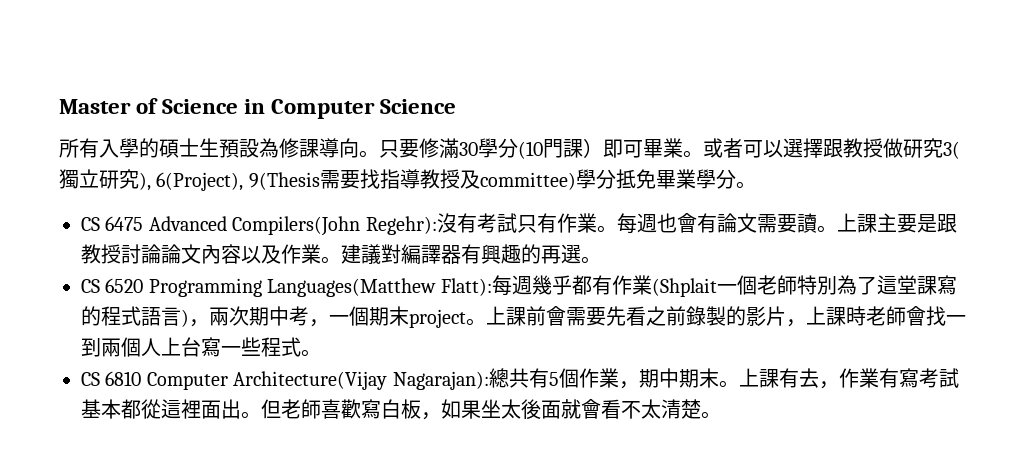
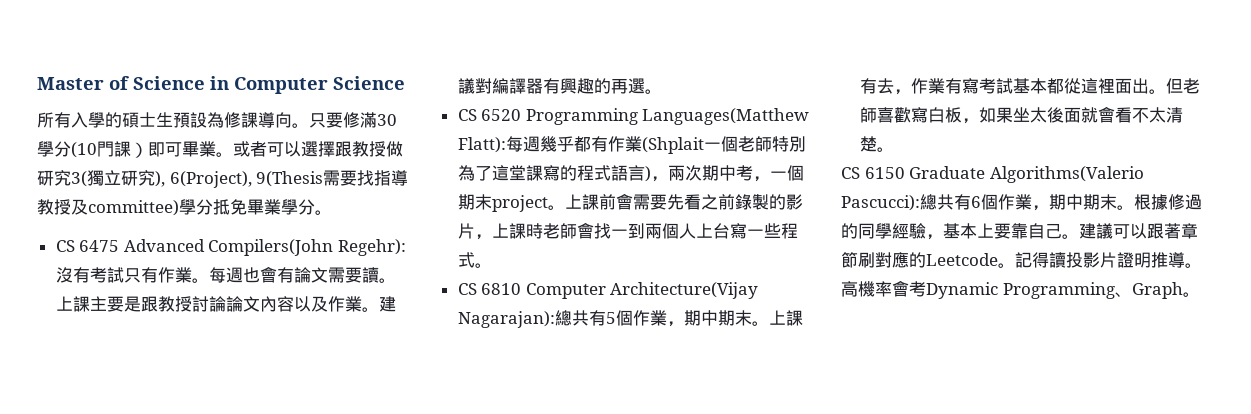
+ CS 6150 Graduate Algorithms(Valerio Pascucci):總共有6個作業，期中期末。根據修過的同學經驗，基本上要靠自己。建議可以跟著章節刷對應的Leetcode。記得讀投影片證明推導。高機率會考Dynamic Programming、Graph。

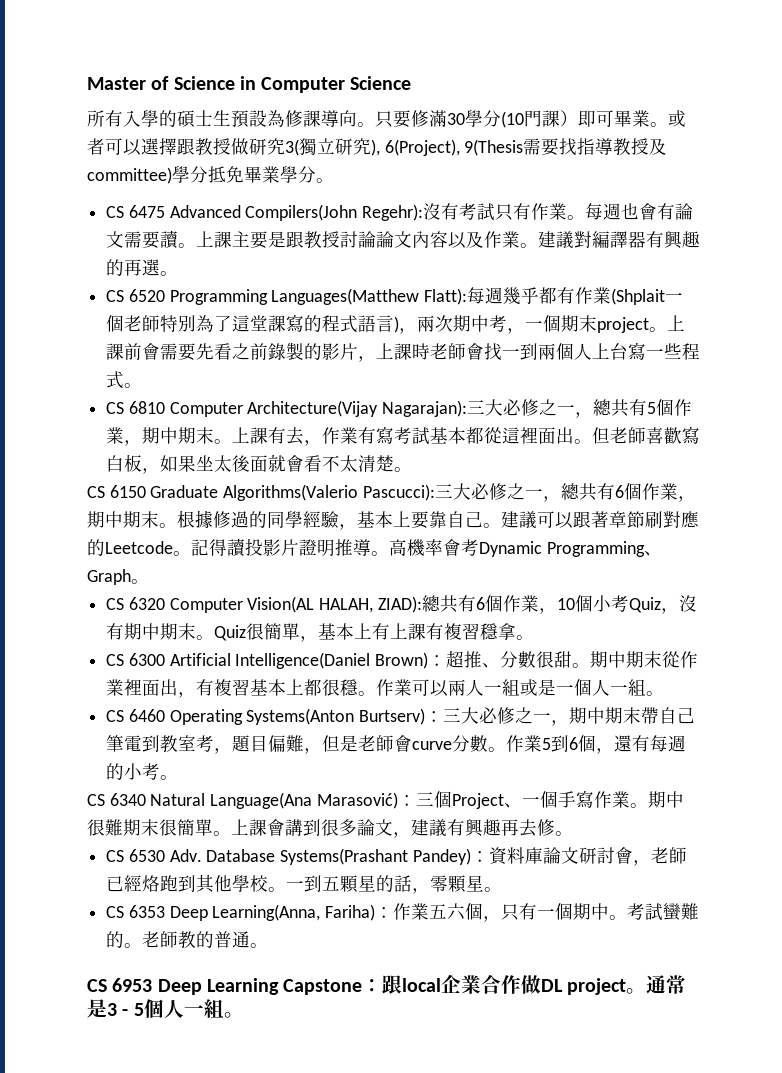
- CS 6810 Computer Architecture(Vijay Nagarajan):總共有5個作業，期中期末。
+ CS 6810 Computer Architecture(Vijay Nagarajan):三大必修之一，總共有5個作業，期中期末。
- CS 6150 Graduate Algorithms(Valerio Pascucci):總共有6個作業，期中期末。
+ CS 6150 Graduate Algorithms(Valerio Pascucci):三大必修之一，總共有6個作業，期中期末。
+ CS 6320 Computer Vision(AL HALAH, ZIAD):總共有6個作業，10個小考Quiz，沒有期中期末。Quiz很簡單，基本上有上課有複習穩拿。
+ CS 6300 Artificial Intelligence(Daniel Brown)：超推、分數很甜。期中期末從作業裡面出，有複習基本上都很穩。作業可以兩人一組或是一個人一組。
+ CS 6460 Operating Systems(Anton Burtserv)：三大必修之一，期中期末帶自己筆電到教室考，題目偏難，但是老師會curve分數。作業5到6個，還有每週的小考。
+ CS 6340 Natural Language(Ana Marasović)：三個Project、一個手寫作業。期中很難期末很簡單。上課會講到很多論文，建議有興趣再去修。
+ CS 6530 Adv. Database Systems(Prashant Pandey)：資料庫論文研討會，老師已經烙跑到其他學校。一到五顆星的話，零顆星。
+ CS 6353 Deep Learning(Anna, Fariha)：作業五六個，只有一個期中。考試蠻難的。老師教的普通。
+ CS 6953 Deep Learning Capstone：跟local企業合作做DL project。通常是3 - 5個人一組。

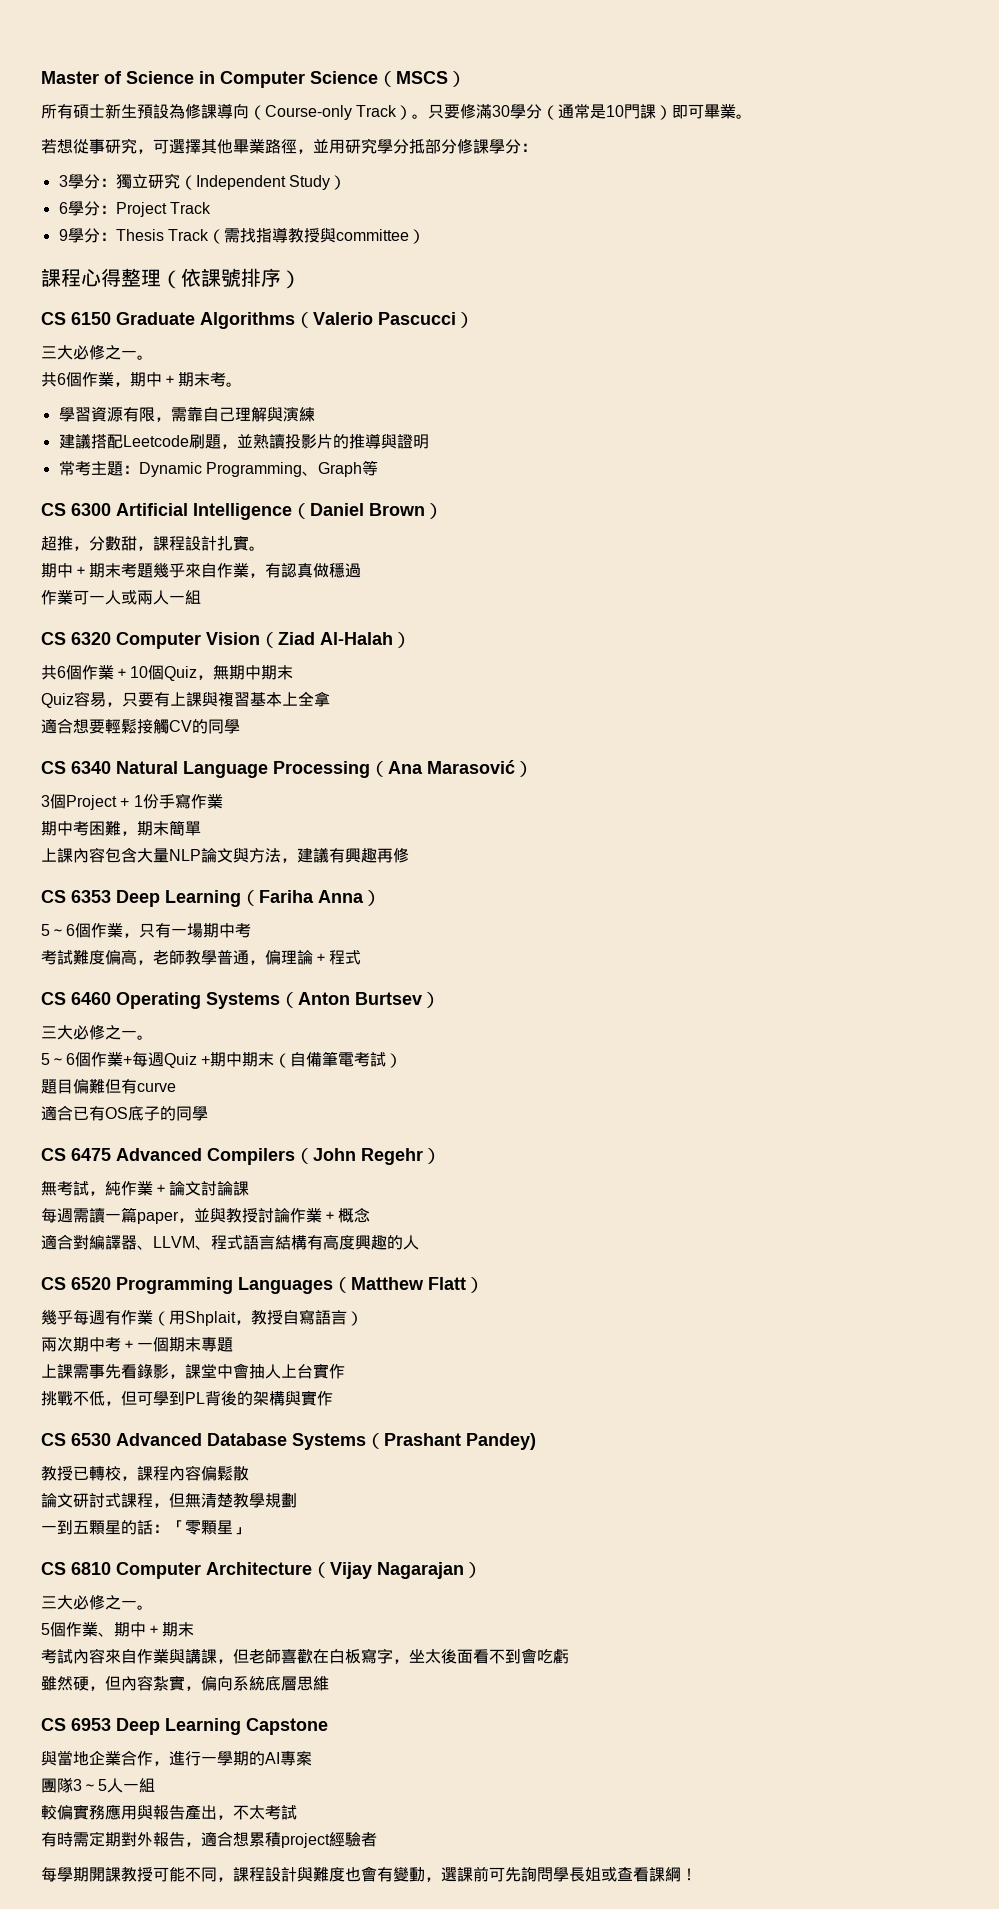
- Master of Science in Computer Science
+ Master of Science in Computer Science（MSCS）
- 所有入學的碩士生預設為修課導向。
+ 所有碩士新生預設為修課導向（Course-only Track）。
- 只要修滿30學分(10門課）即可畢業。或者可以選擇跟教授做研究3(獨立研究), 6(Project), 9(Thesis需要找指導教授及committee)學分抵免畢業學分。
- CS 6475 Advanced Compilers(John Regehr):沒有考試只有作業。每週也會有論文需要讀。上課主要是跟教授討論論文內容以及作業。建議對編譯器有興趣的再選。
- CS 6520 Programming Languages(Matthew Flatt):每週幾乎都有作業(Shplait一個老師特別為了這堂課寫的程式語言)，兩次期中考，一個期末project。上課前會需要先看之前錄製的影片，上課時老師會找一到兩個人上台寫一些程式。
- CS 6810 Computer Architecture(Vijay Nagarajan):三大必修之一，總共有5個作業，期中期末。上課有去，作業有寫考試基本都從這裡面出。但老師喜歡寫白板，如果坐太後面就會看不太清楚。
- CS 6150 Graduate Algorithms(Valerio Pascucci):三大必修之一，總共有6個作業，期中期末。根據修過的同學經驗，基本上要靠自己。建議可以跟著章節刷對應的Leetcode。記得讀投影片證明推導。高機率會考Dynamic Programming、Graph。
- CS 6320 Computer Vision(AL HALAH, ZIAD):總共有6個作業，10個小考Quiz，沒有期中期末。Quiz很簡單，基本上有上課有複習穩拿。
- CS 6300 Artificial Intelligence(Daniel Brown)：超推、分數很甜。期中期末從作業裡面出，有複習基本上都很穩。作業可以兩人一組或是一個人一組。
- CS 6460 Operating Systems(Anton Burtserv)：三大必修之一，期中期末帶自己筆電到教室考，題目偏難，但是老師會curve分數。作業5到6個，還有每週的小考。
- CS 6340 Natural Language(Ana Marasović)：三個Project、一個手寫作業。期中很難期末很簡單。上課會講到很多論文，建議有興趣再去修。
- CS 6530 Adv. Database Systems(Prashant Pandey)：資料庫論文研討會，老師已經烙跑到其他學校。一到五顆星的話，零顆星。
- CS 6353 Deep Learning(Anna, Fariha)：作業五六個，只有一個期中。考試蠻難的。老師教的普通。
+ 只要修滿30學分（通常是10門課）即可畢業。
+ 若想從事研究，可選擇其他畢業路徑，並用研究學分抵部分修課學分：
+ 3學分：獨立研究（Independent Study）
+ 6學分：Project Track
+ 9學分：Thesis Track（需找指導教授與committee）
+ 課程心得整理（依課號排序）
+ CS 6150 Graduate Algorithms（Valerio Pascucci）
+ 三大必修之一。
+ 共6個作業，期中＋期末考。
+ 學習資源有限，需靠自己理解與演練
+ 建議搭配Leetcode刷題，並熟讀投影片的推導與證明
+ 常考主題：Dynamic Programming、Graph等
+ CS 6300 Artificial Intelligence（Daniel Brown）
+ 超推，分數甜，課程設計扎實。
+ 期中＋期末考題幾乎來自作業，有認真做穩過
+ 作業可一人或兩人一組
+ CS 6320 Computer Vision（Ziad Al-Halah）
+ 共6個作業＋10個Quiz，無期中期末
+ Quiz容易，只要有上課與複習基本上全拿
+ 適合想要輕鬆接觸CV的同學
+ CS 6340 Natural Language Processing（Ana Marasović）
+ 3個Project + 1份手寫作業
+ 期中考困難，期末簡單
+ 上課內容包含大量NLP論文與方法，建議有興趣再修
+ CS 6353 Deep Learning（Fariha Anna）
+ 5～6個作業，只有一場期中考
+ 考試難度偏高，老師教學普通，偏理論＋程式
+ CS 6460 Operating Systems（Anton Burtsev）
+ 三大必修之一。
+ 5～6個作業+每週Quiz +期中期末（自備筆電考試）
+ 題目偏難但有curve
+ 適合已有OS底子的同學
+ CS 6475 Advanced Compilers（John Regehr）
+ 無考試，純作業＋論文討論課
+ 每週需讀一篇paper，並與教授討論作業＋概念
+ 適合對編譯器、LLVM、程式語言結構有高度興趣的人
+ CS 6520 Programming Languages（Matthew Flatt）
+ 幾乎每週有作業（用Shplait，教授自寫語言）
+ 兩次期中考＋一個期末專題
+ 上課需事先看錄影，課堂中會抽人上台實作
+ 挑戰不低，但可學到PL背後的架構與實作
+ CS 6530 Advanced Database Systems（Prashant Pandey)
+ 教授已轉校，課程內容偏鬆散
+ 論文研討式課程，但無清楚教學規劃
+ 一到五顆星的話：「零顆星」
+ CS 6810 Computer Architecture（Vijay Nagarajan）
+ 三大必修之一。
+ 5個作業、期中＋期末
+ 考試內容來自作業與講課，但老師喜歡在白板寫字，坐太後面看不到會吃虧
+ 雖然硬，但內容紮實，偏向系統底層思維
- CS 6953 Deep Learning Capstone：跟local企業合作做DL project。通常是3 - 5個人一組。
+ CS 6953 Deep Learning Capstone
+ 與當地企業合作，進行一學期的AI專案
+ 團隊3～5人一組
+ 較偏實務應用與報告產出，不太考試
+ 有時需定期對外報告，適合想累積project經驗者
+ 每學期開課教授可能不同，課程設計與難度也會有變動，選課前可先詢問學長姐或查看課綱！

